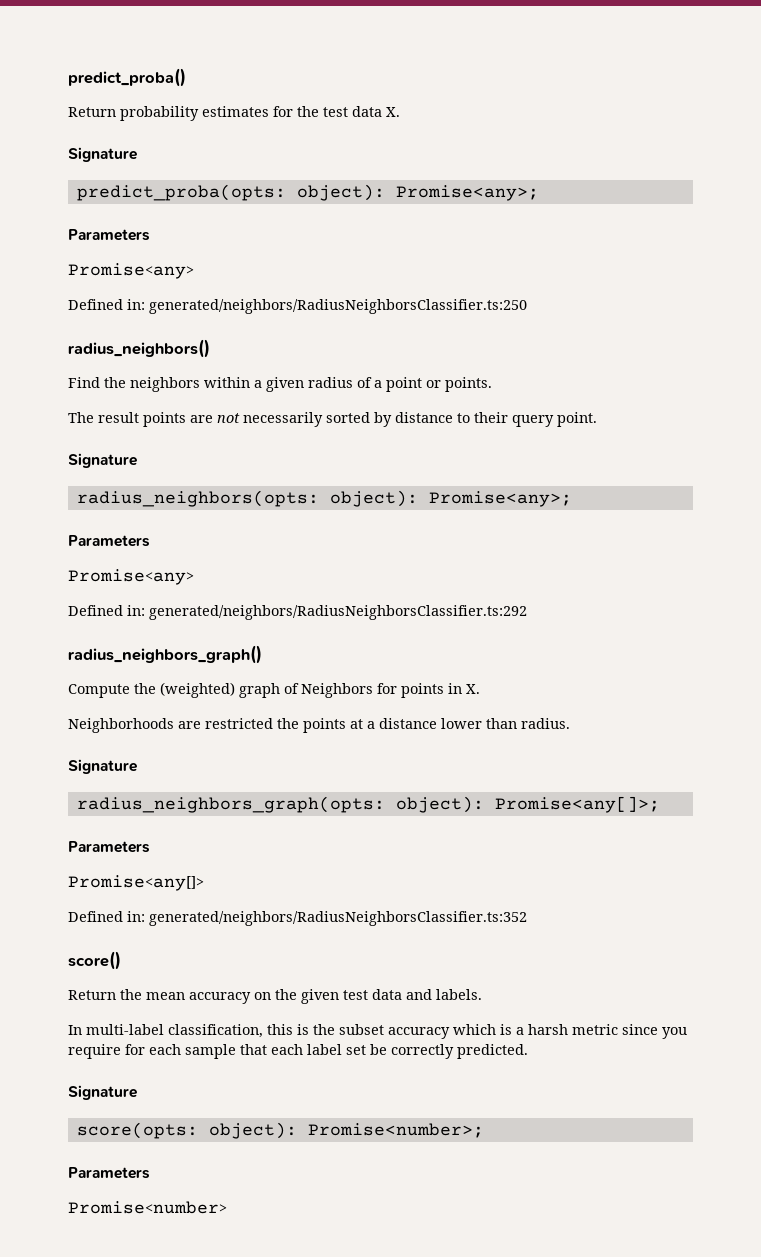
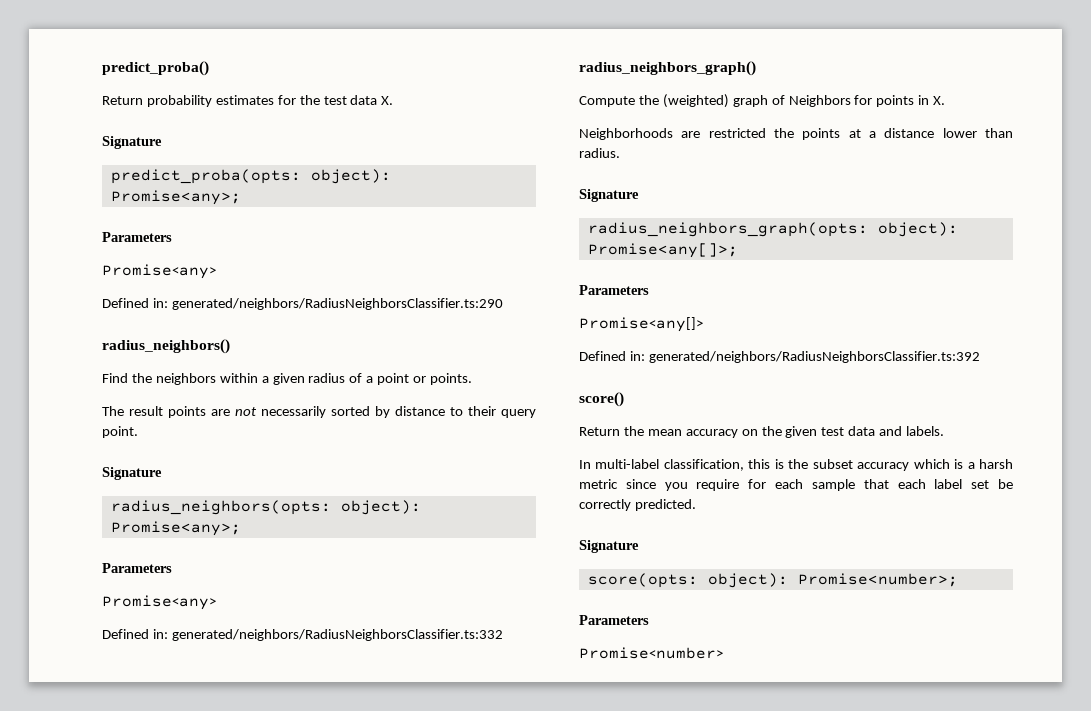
- Defined in: generated/neighbors/RadiusNeighborsClassifier.ts:250
+ Defined in: generated/neighbors/RadiusNeighborsClassifier.ts:290
- Defined in: generated/neighbors/RadiusNeighborsClassifier.ts:292
+ Defined in: generated/neighbors/RadiusNeighborsClassifier.ts:332
- Defined in: generated/neighbors/RadiusNeighborsClassifier.ts:352
+ Defined in: generated/neighbors/RadiusNeighborsClassifier.ts:392

